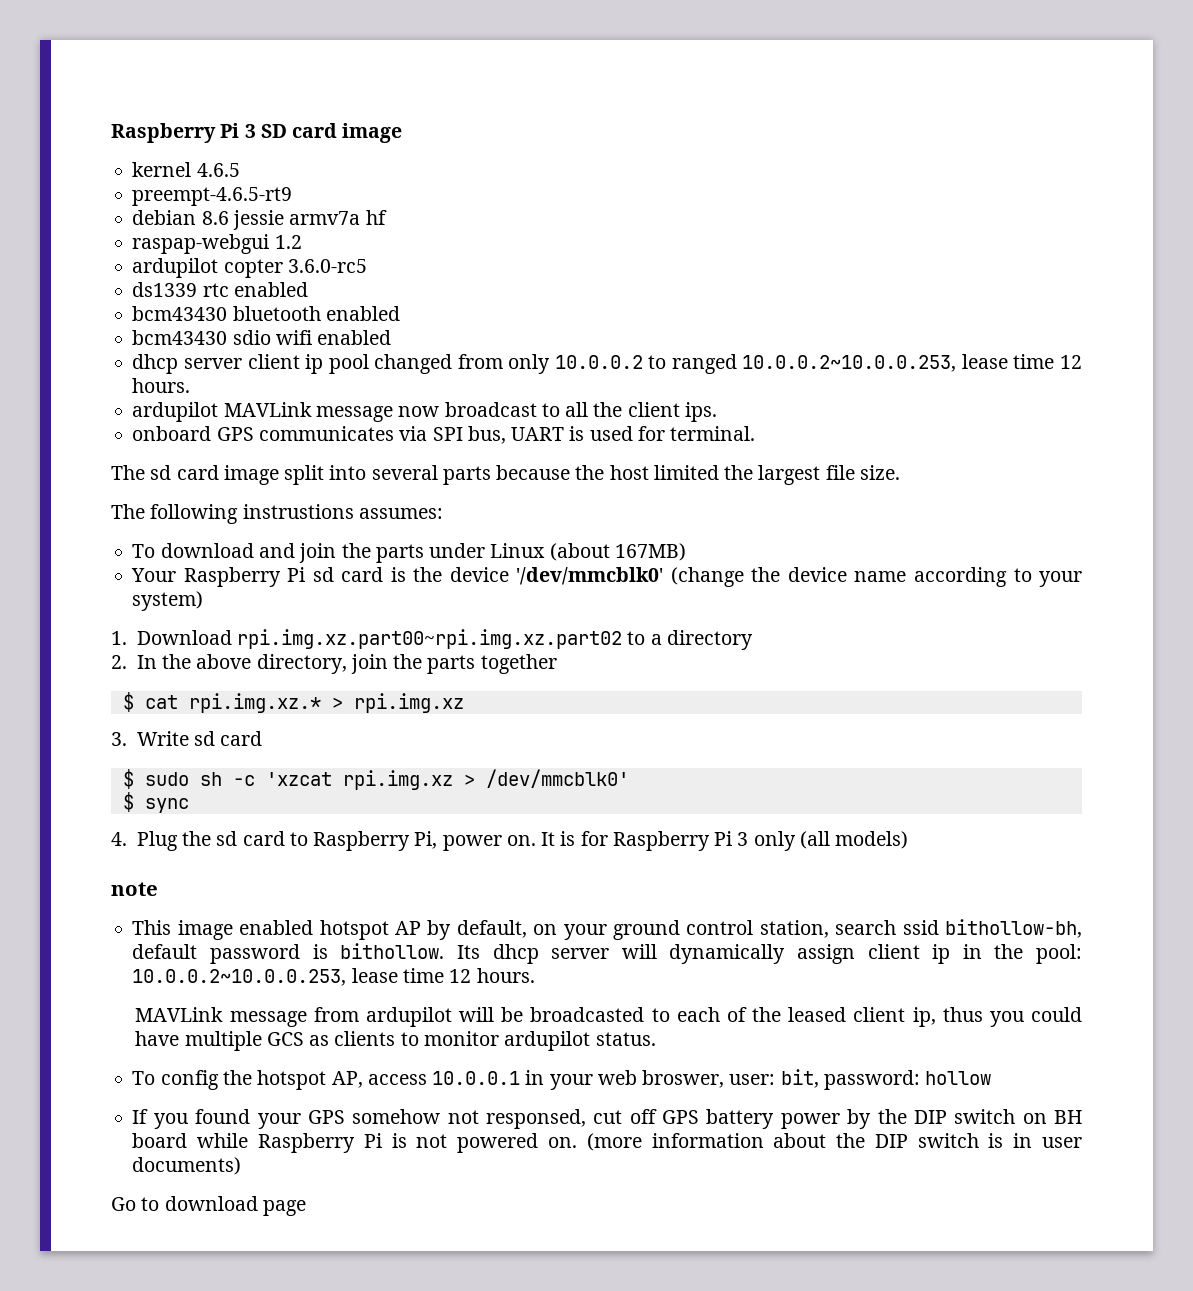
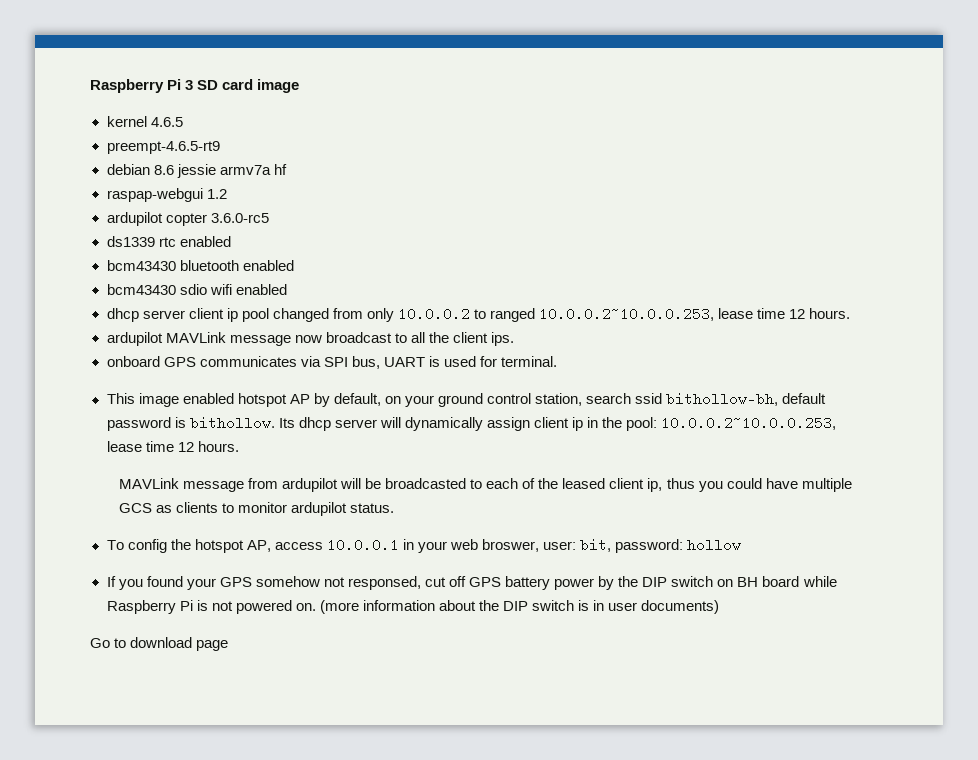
- The sd card image split into several parts because the host limited the largest file size.
- The following instrustions assumes:
- To download and join the parts under Linux (about 167MB)
- Your Raspberry Pi sd card is the device '/dev/mmcblk0' (change the device name according to your system)
- 1. Download rpi.img.xz.part00~rpi.img.xz.part02 to a directory
- 2. In the above directory, join the parts together
- $ cat rpi.img.xz.* > rpi.img.xz
- 3. Write sd card
- $ sudo sh -c 'xzcat rpi.img.xz > /dev/mmcblk0'
- $ sync
- 4. Plug the sd card to Raspberry Pi, power on. It is for Raspberry Pi 3 only (all models)
- note

